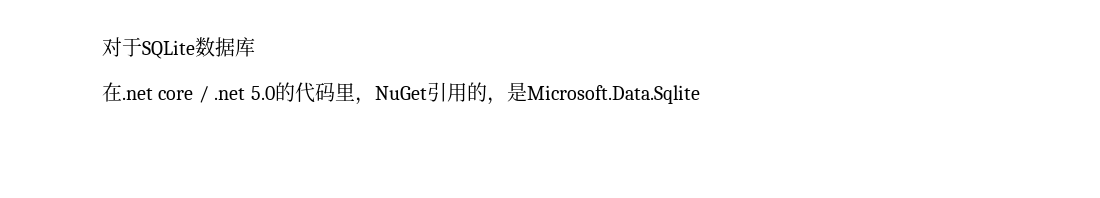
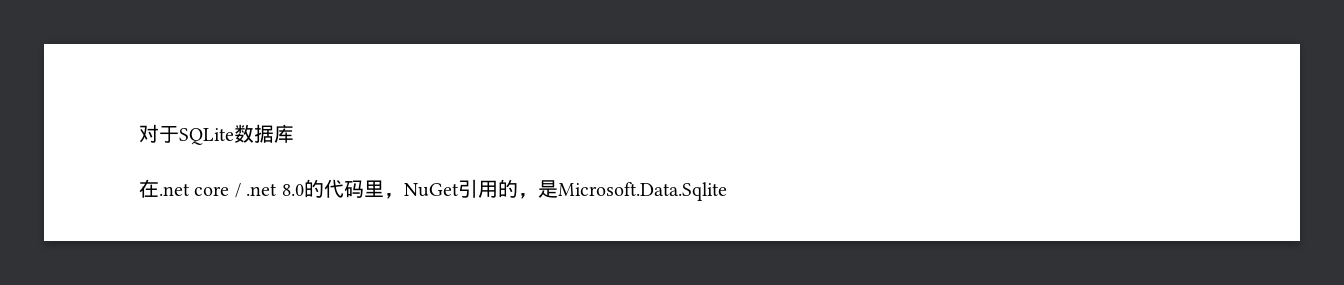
- 在.net core / .net 5.0的代码里，NuGet引用的，是Microsoft.Data.Sqlite
+ 在.net core / .net 8.0的代码里，NuGet引用的，是Microsoft.Data.Sqlite

